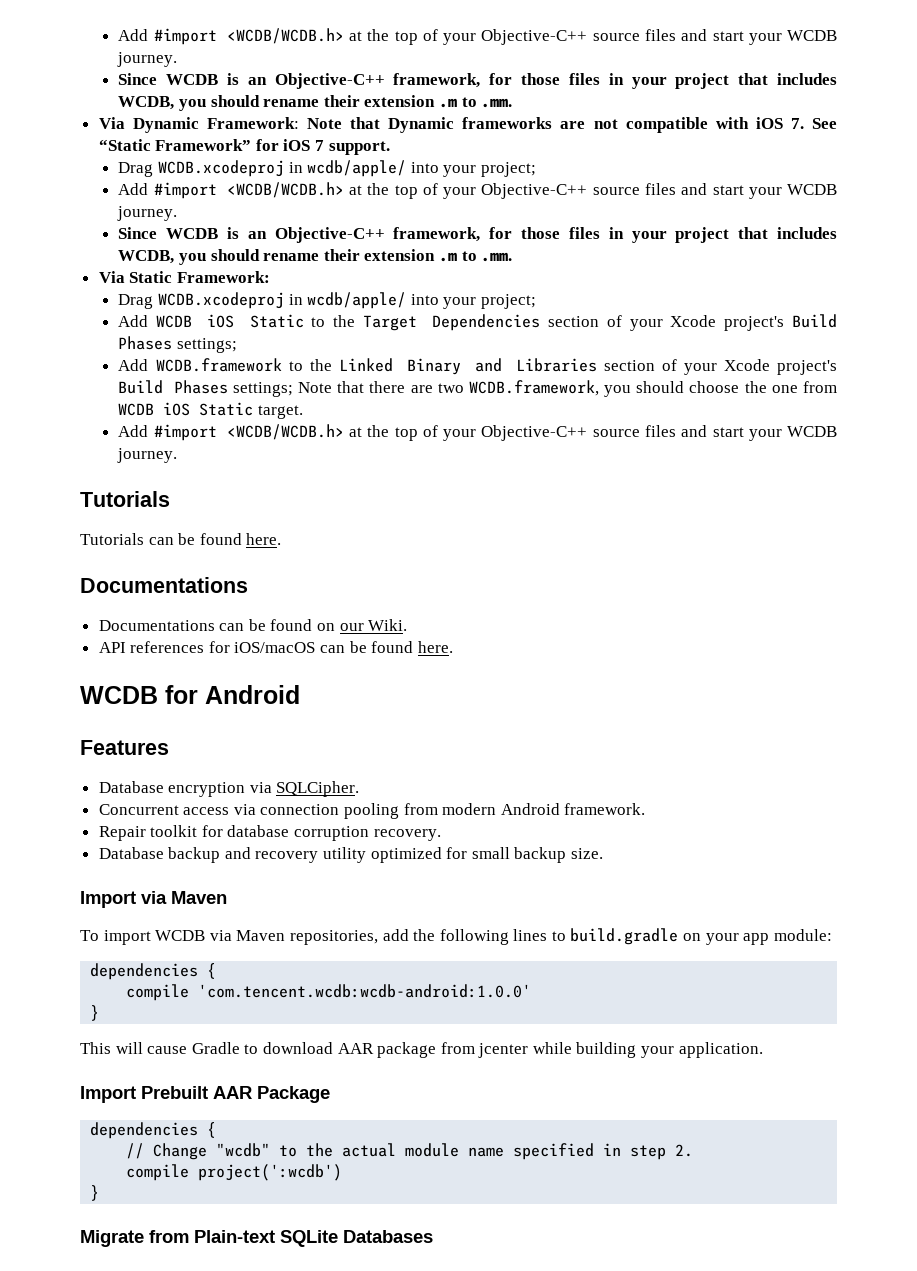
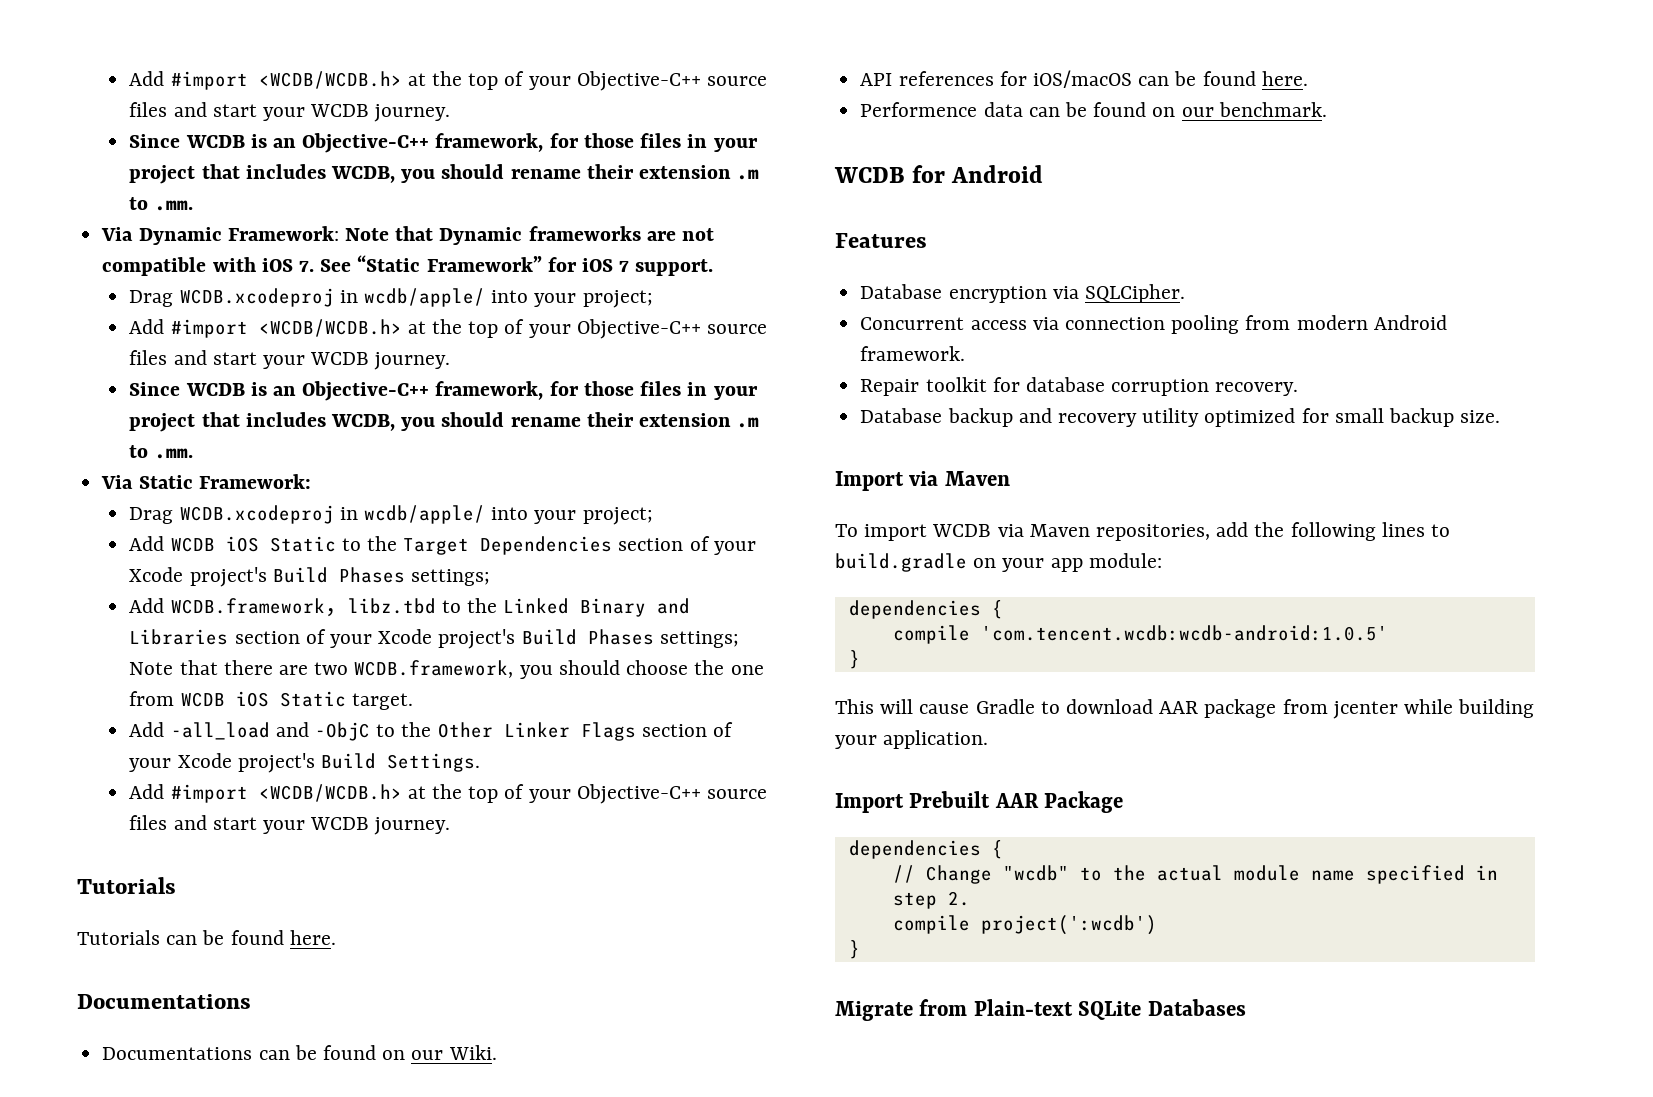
- Add WCDB.framework to the Linked Binary and Libraries section of your Xcode project's Build Phases settings; Note that there are two WCDB.framework, you should choose the one from WCDB iOS Static target.
+ Add WCDB.framework，libz.tbd to the Linked Binary and Libraries section of your Xcode project's Build Phases settings; Note that there are two WCDB.framework, you should choose the one from WCDB iOS Static target.
+ Add -all_load and -ObjC to the Other Linker Flags section of your Xcode project's Build Settings.
+ Performence data can be found on our benchmark.
- compile 'com.tencent.wcdb:wcdb-android:1.0.0'
+ compile 'com.tencent.wcdb:wcdb-android:1.0.5'

